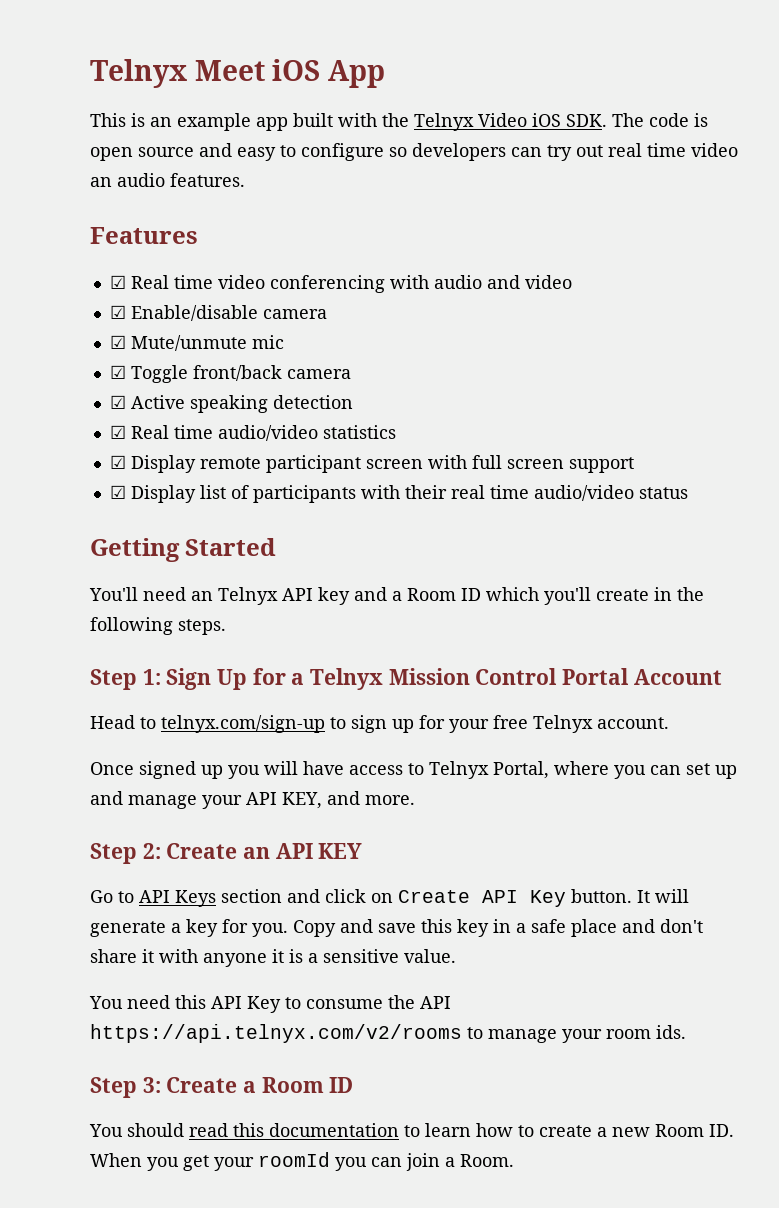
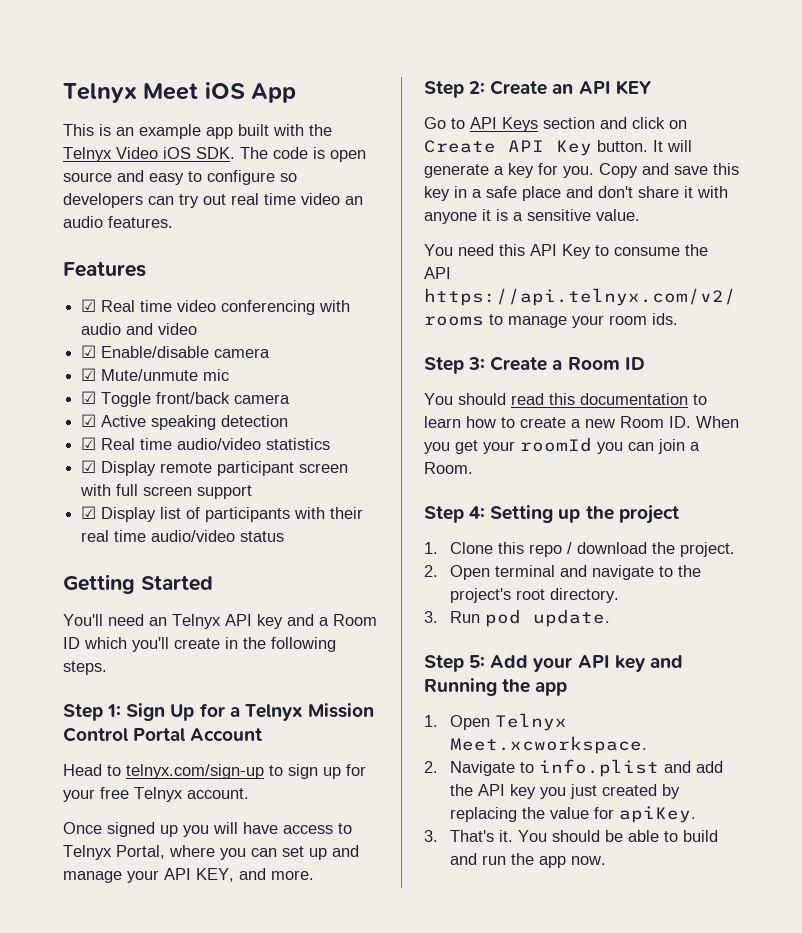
+ Step 4: Setting up the project
+ 1. Clone this repo / download the project.
+ 2. Open terminal and navigate to the project's root directory.
+ 3. Run pod update.
+ Step 5: Add your API key and Running the app
+ 1. Open Telnyx Meet.xcworkspace.
+ 2. Navigate to info.plist and add the API key you just created by replacing the value for apiKey.
+ 3. That's it. You should be able to build and run the app now.

